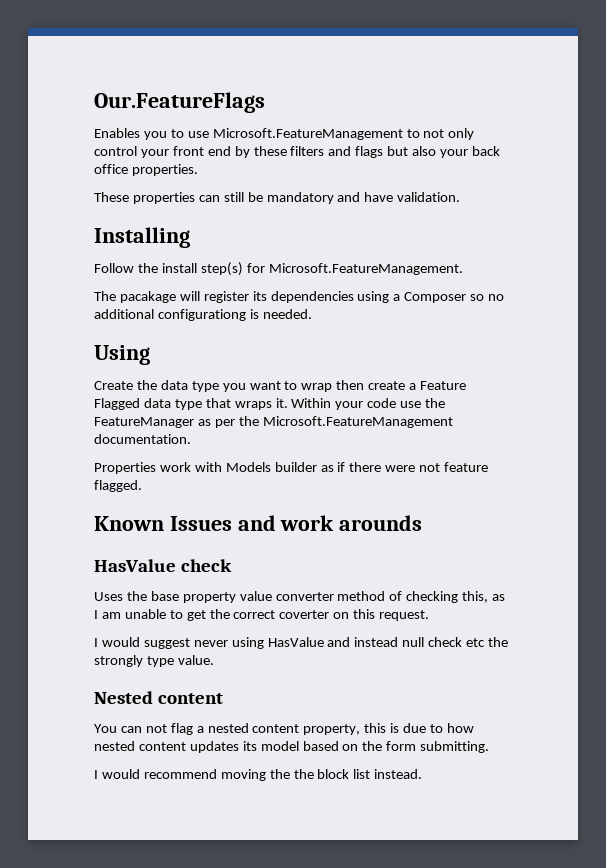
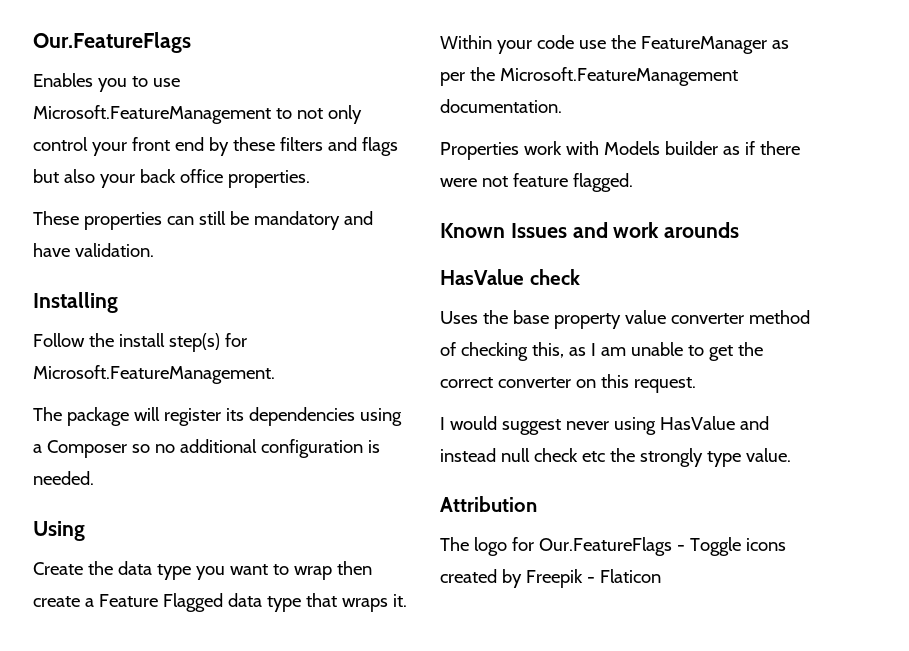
- The pacakage will register its dependencies using a Composer so no additional configurationg is needed.
+ The package will register its dependencies using a Composer so no additional configuration is needed.
- Uses the base property value converter method of checking this, as I am unable to get the correct coverter on this request.
+ Uses the base property value converter method of checking this, as I am unable to get the correct converter on this request.
- Nested content
- You can not flag a nested content property, this is due to how nested content updates its model based on the form submitting.
- I would recommend moving the the block list instead.
+ Attribution
+ The logo for Our.FeatureFlags - Toggle icons created by Freepik - Flaticon

